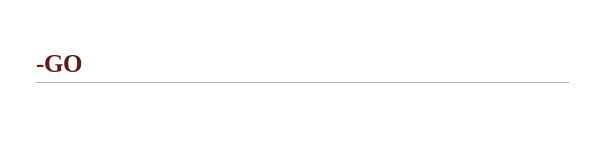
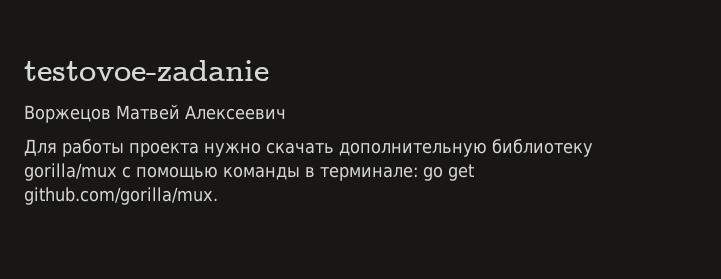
- -GO
+ testovoe-zadanie
+ Воржецов Матвей Алексеевич
+ Для работы проекта нужно скачать дополнительную библиотеку gorilla/mux с помощью команды в терминале: go get github.com/gorilla/mux.

